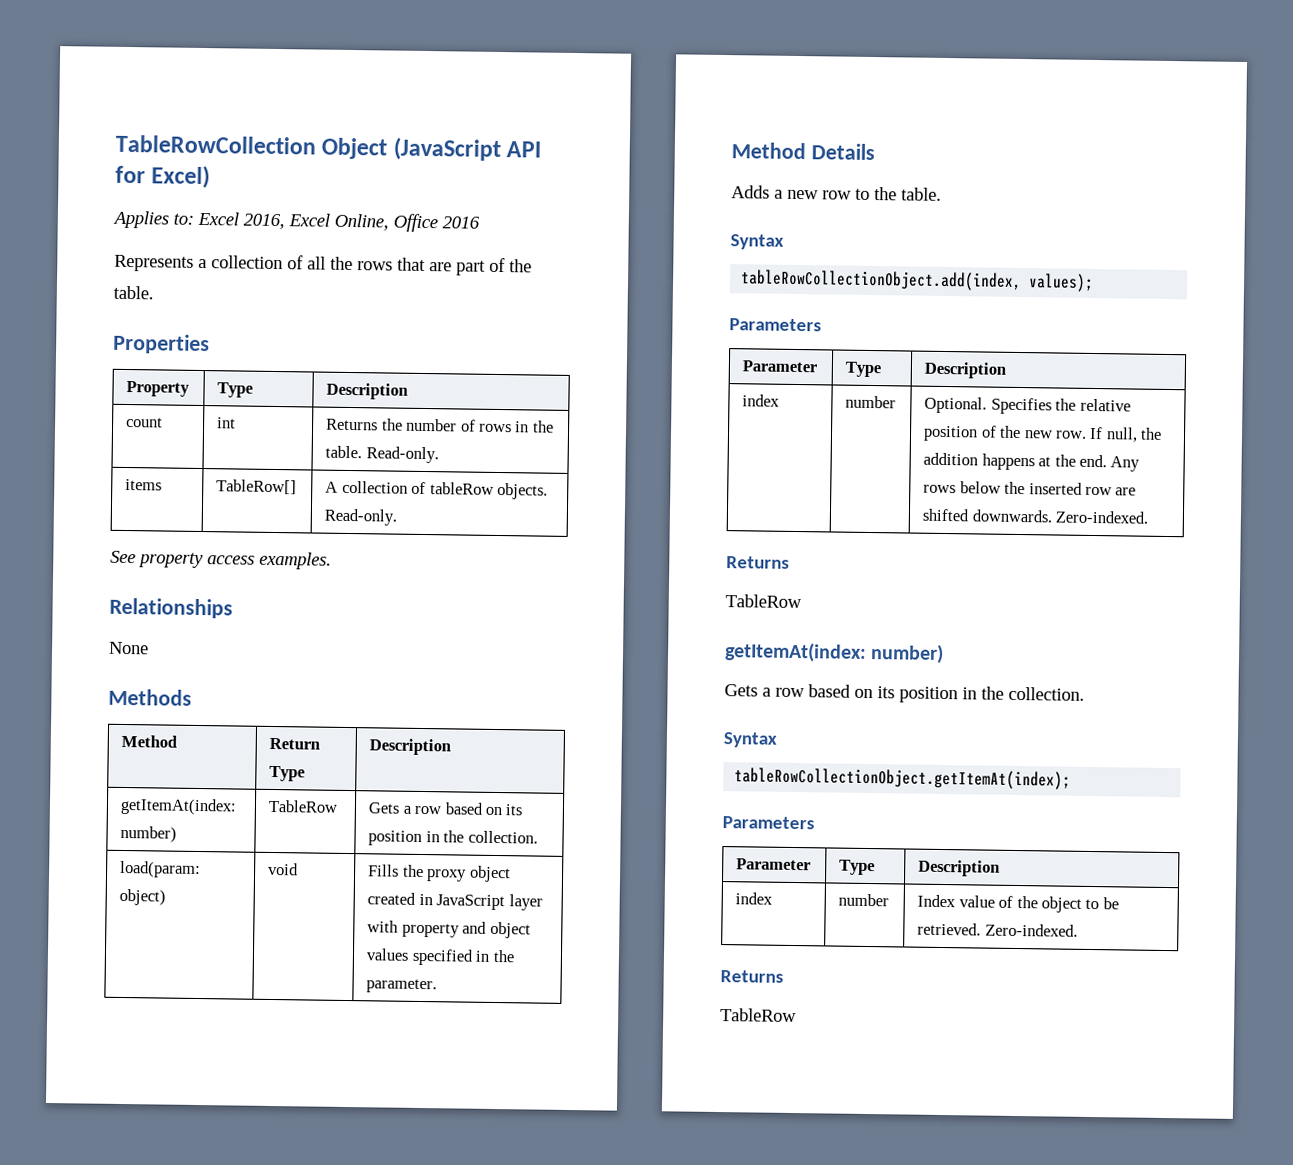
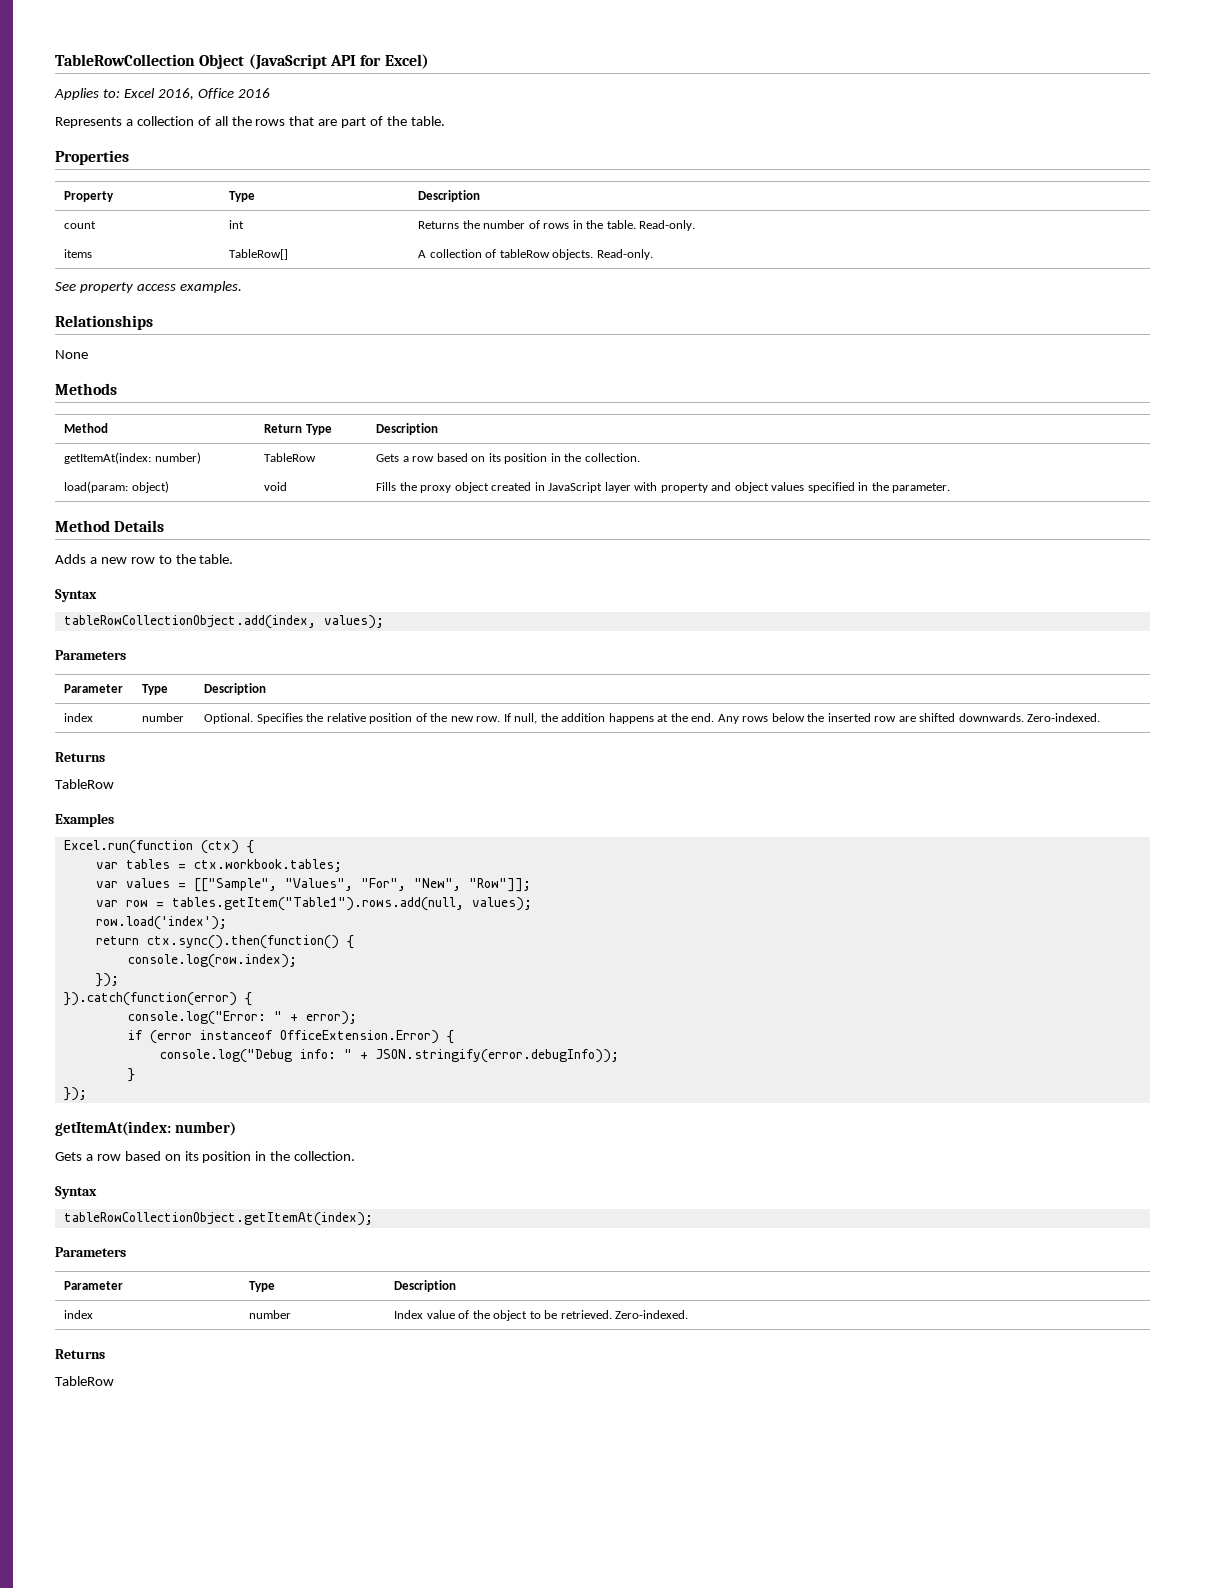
- Applies to: Excel 2016, Excel Online, Office 2016
+ Applies to: Excel 2016, Office 2016
+ Examples
+ Excel.run(function (ctx) {
+ var tables = ctx.workbook.tables;
+ var values = [["Sample", "Values", "For", "New", "Row"]];
+ var row = tables.getItem("Table1").rows.add(null, values);
+ row.load('index');
+ return ctx.sync().then(function() {
+ console.log(row.index);
+ });
+ }).catch(function(error) {
+ console.log("Error: " + error);
+ if (error instanceof OfficeExtension.Error) {
+ console.log("Debug info: " + JSON.stringify(error.debugInfo));
+ }
+ });

